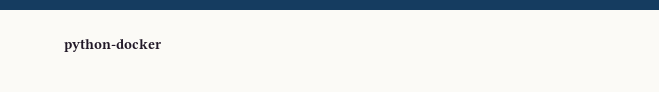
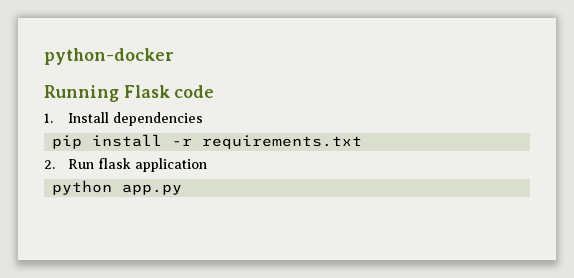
+ Running Flask code
+ 1. Install dependencies
+ pip install -r requirements.txt
+ 2. Run flask application
+ python app.py

